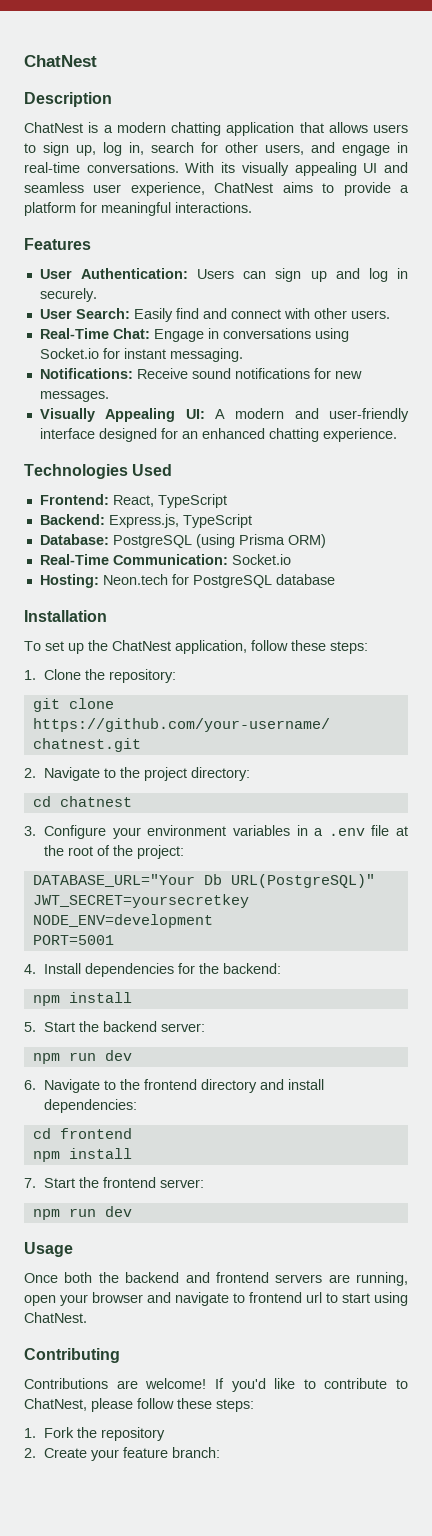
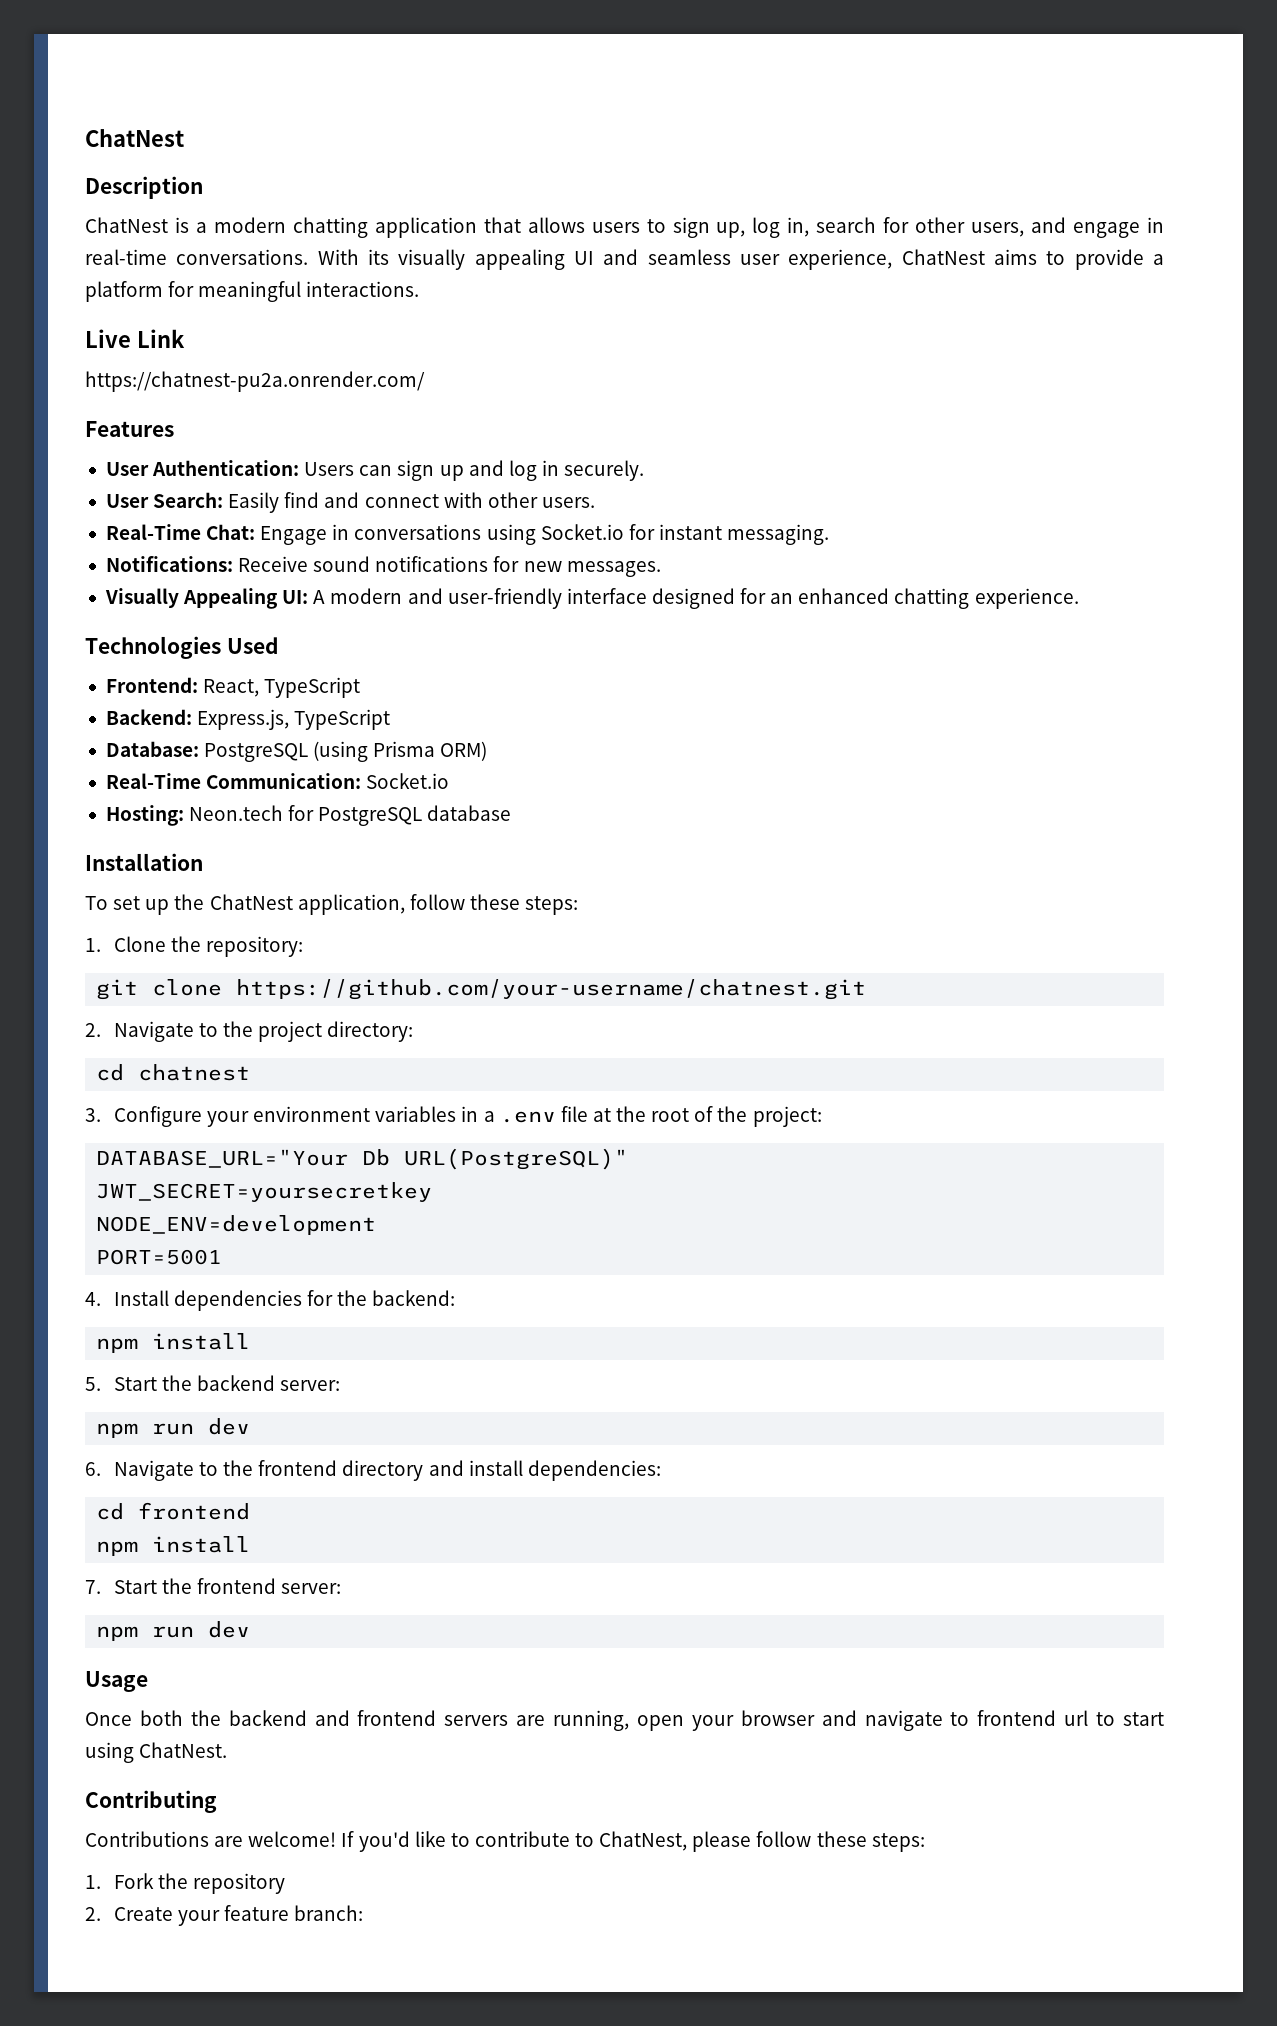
+ Live Link
+ https://chatnest-pu2a.onrender.com/

